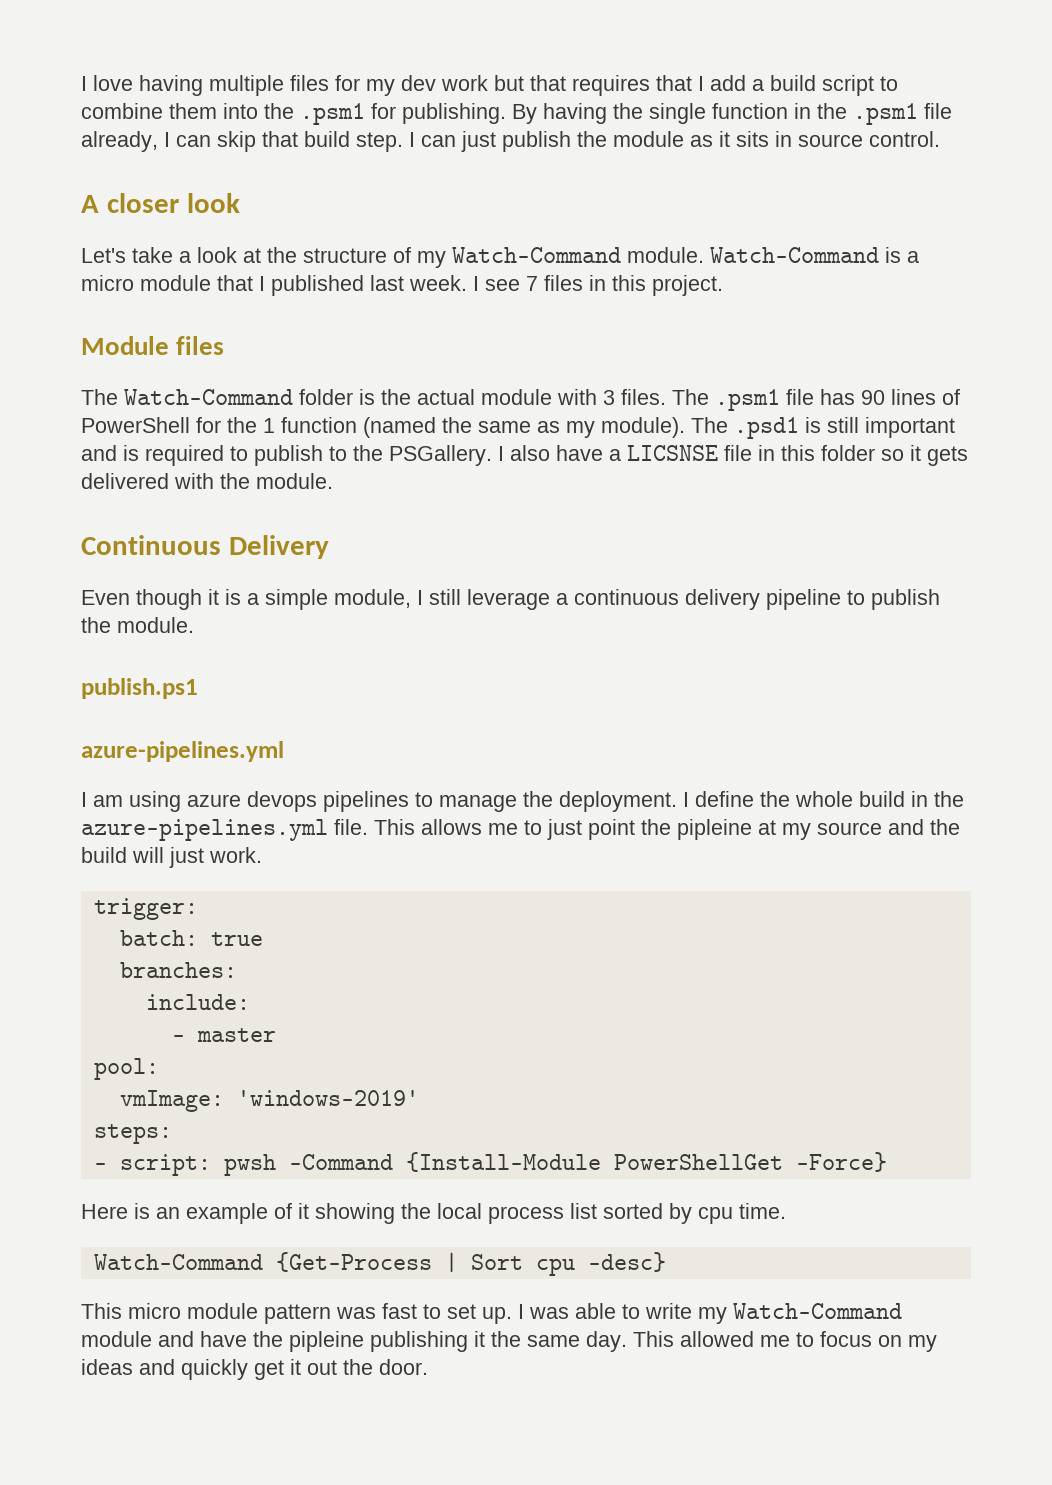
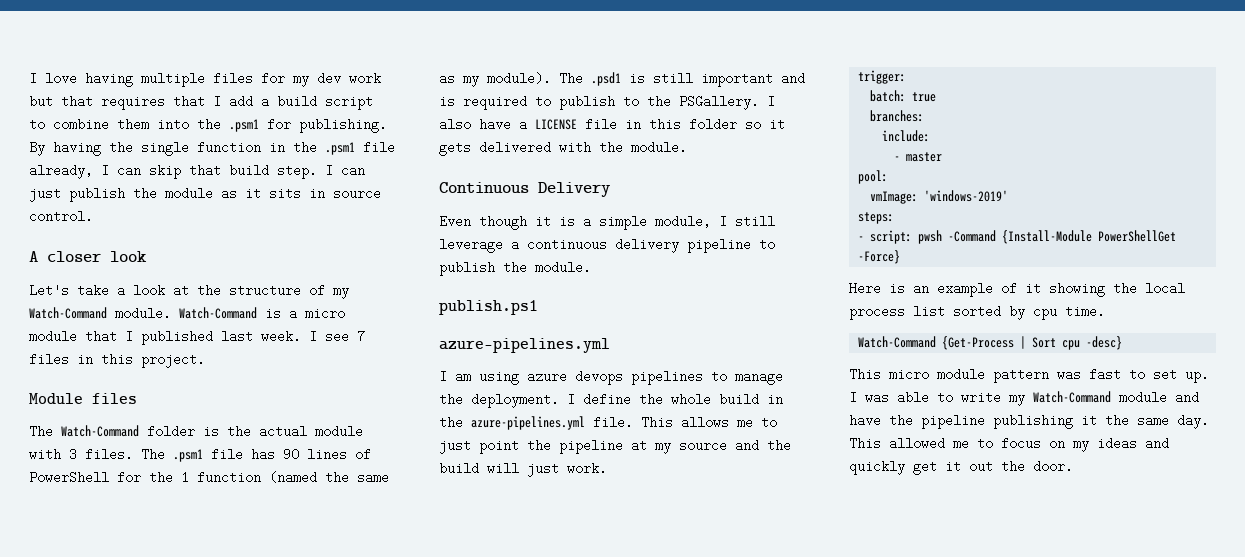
- I also have a LICSNSE file in this folder so it gets delivered with the module.
+ I also have a LICENSE file in this folder so it gets delivered with the module.
- This allows me to just point the pipleine at my source and the build will just work.
+ This allows me to just point the pipeline at my source and the build will just work.
- I was able to write my Watch-Command module and have the pipleine publishing it the same day.
+ I was able to write my Watch-Command module and have the pipeline publishing it the same day.

